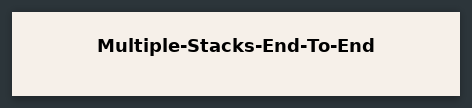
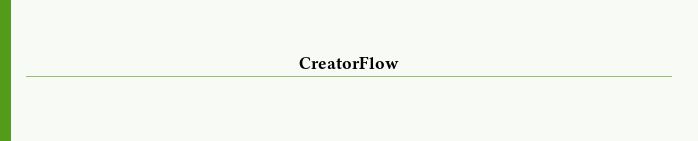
- Multiple-Stacks-End-To-End
+ CreatorFlow

